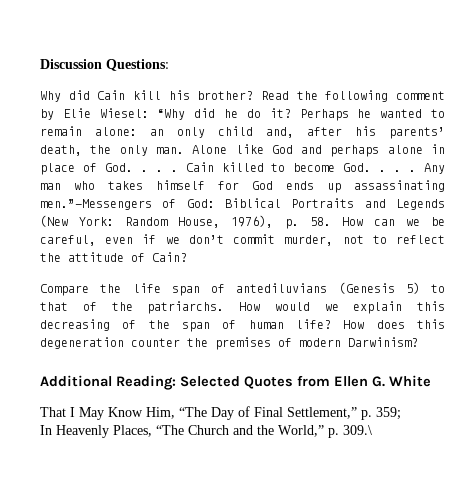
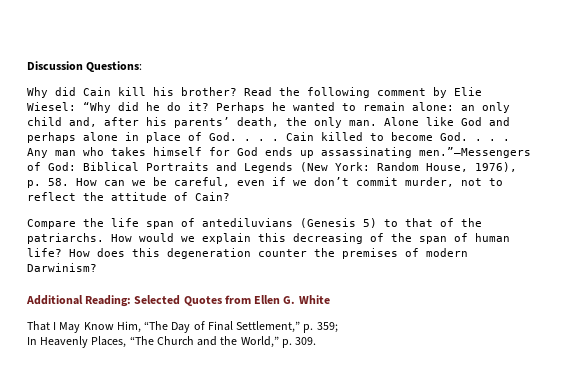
- In Heavenly Places, “The Church and the World,” p. 309.\
+ In Heavenly Places, “The Church and the World,” p. 309.

